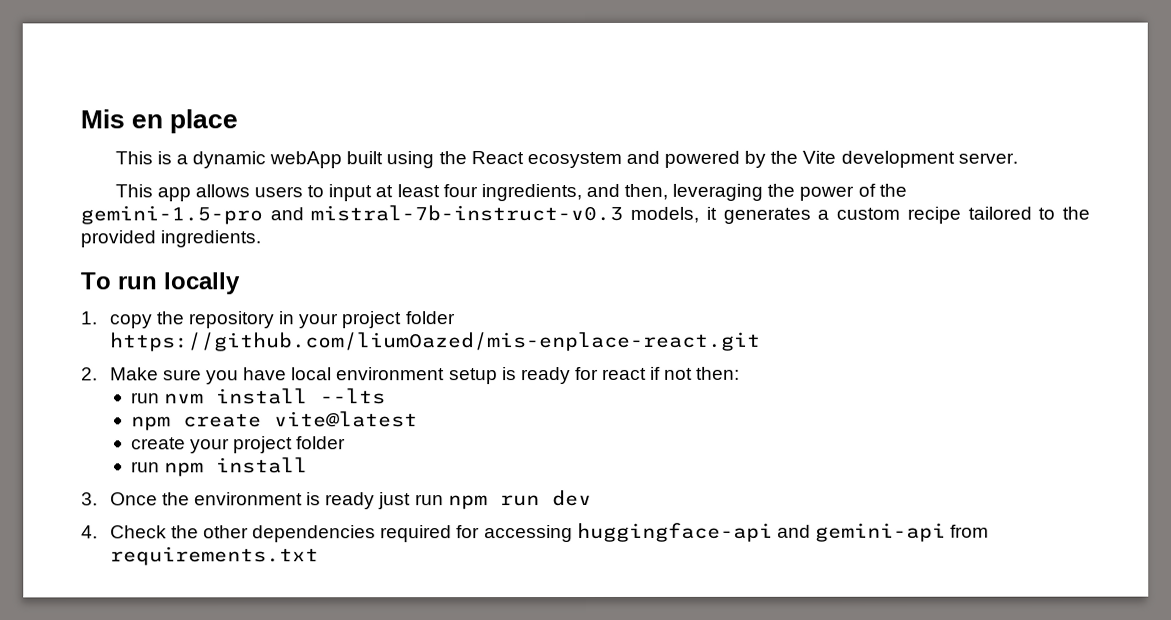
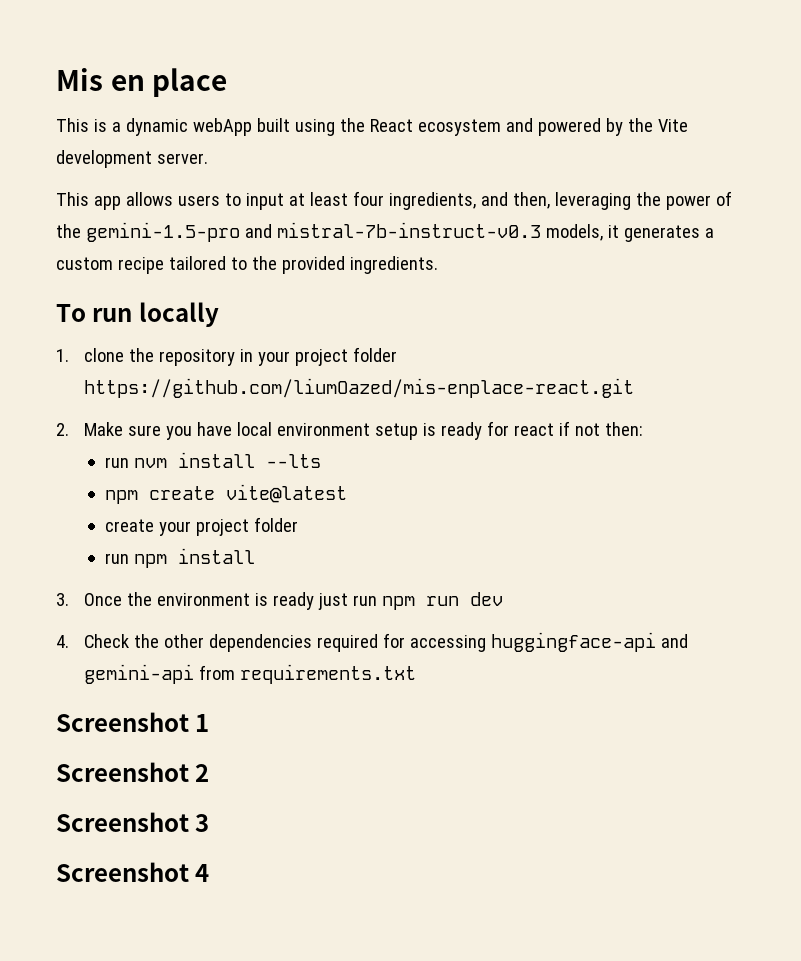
- 1. copy the repository in your project folder https://github.com/liumOazed/mis-enplace-react.git
+ 1. clone the repository in your project folder https://github.com/liumOazed/mis-enplace-react.git
+ Screenshot 1
+ Screenshot 2
+ Screenshot 3
+ Screenshot 4

